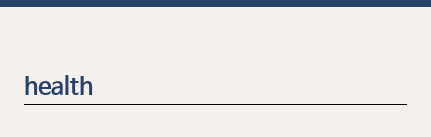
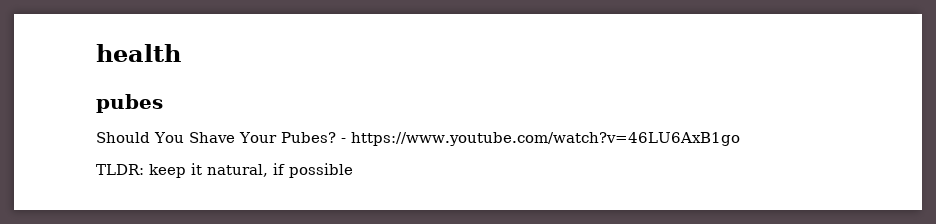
+ pubes
+ Should You Shave Your Pubes? - https://www.youtube.com/watch?v=46LU6AxB1go
+ TLDR: keep it natural, if possible

